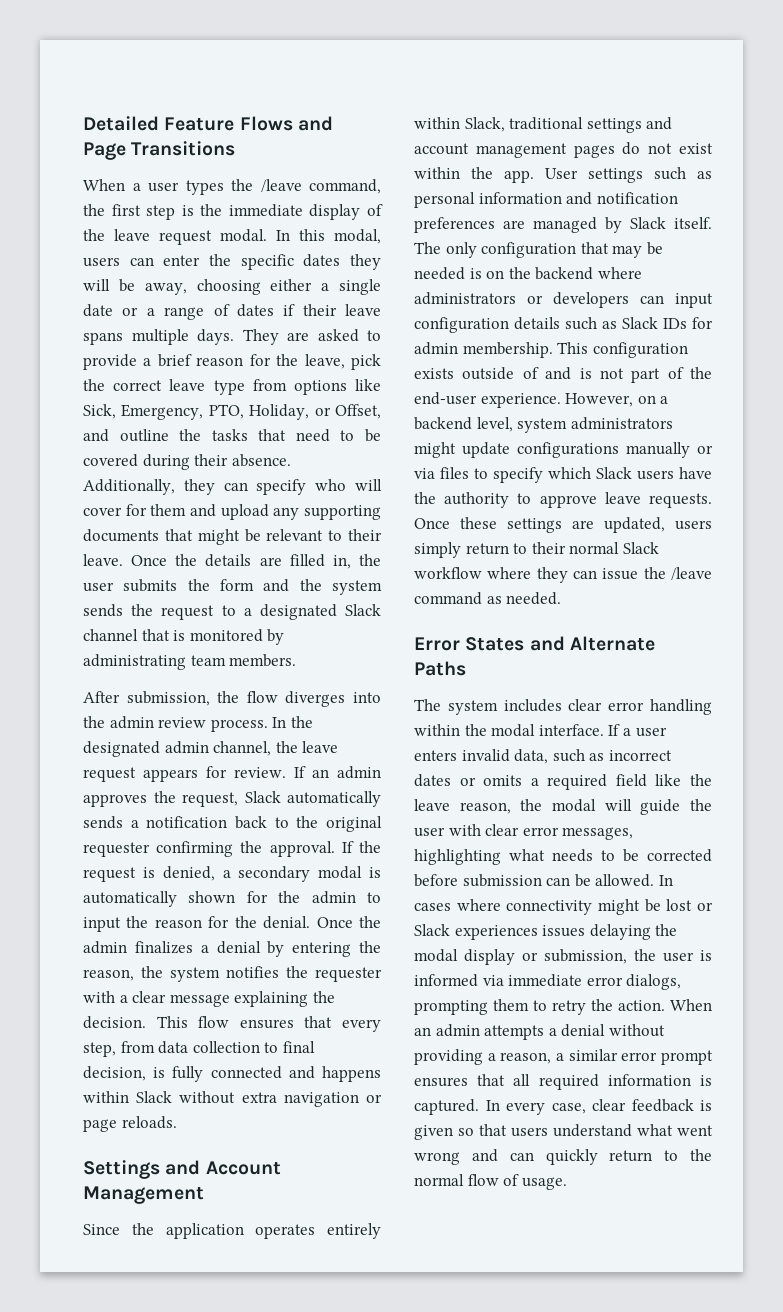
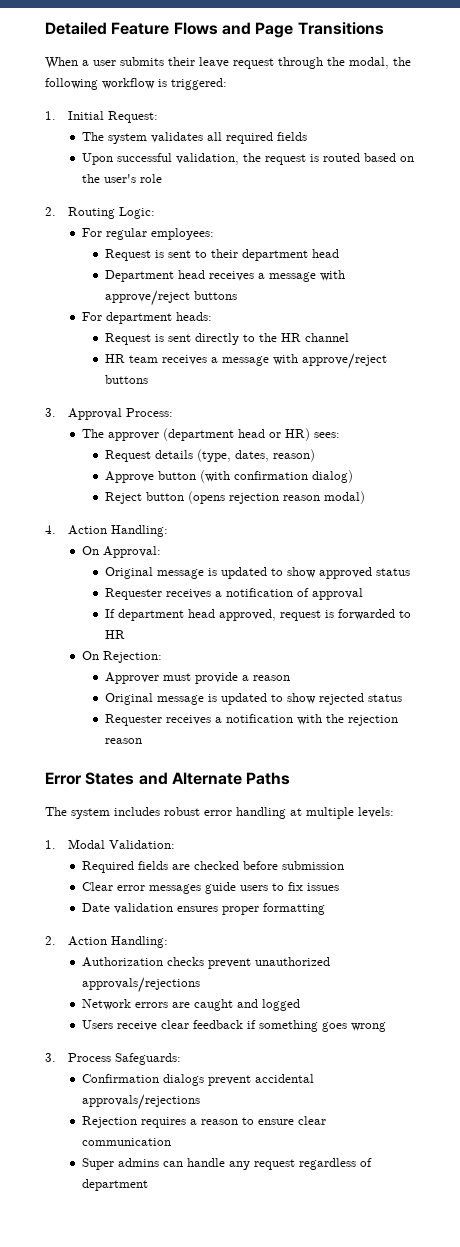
- When a user types the /leave command, the first step is the immediate display of the leave request modal. In this modal, users can enter the specific dates they will be away, choosing either a single date or a range of dates if their leave spans multiple days. They are asked to provide a brief reason for the leave, pick the correct leave type from options like Sick, Emergency, PTO, Holiday, or Offset, and outline the tasks that need to be covered during their absence. Additionally, they can specify who will cover for them and upload any supporting documents that might be relevant to their leave. Once the details are filled in, the user submits the form and the system sends the request to a designated Slack channel that is monitored by administrating team members.
- After submission, the flow diverges into the admin review process. In the designated admin channel, the leave request appears for review. If an admin approves the request, Slack automatically sends a notification back to the original requester confirming the approval. If the request is denied, a secondary modal is automatically shown for the admin to input the reason for the denial. Once the admin finalizes a denial by entering the reason, the system notifies the requester with a clear message explaining the decision. This flow ensures that every step, from data collection to final decision, is fully connected and happens within Slack without extra navigation or page reloads.
- Settings and Account Management
- Since the application operates entirely within Slack, traditional settings and account management pages do not exist within the app. User settings such as personal information and notification preferences are managed by Slack itself. The only configuration that may be needed is on the backend where administrators or developers can input configuration details such as Slack IDs for admin membership. This configuration exists outside of and is not part of the end-user experience. However, on a backend level, system administrators might update configurations manually or via files to specify which Slack users have the authority to approve leave requests. Once these settings are updated, users simply return to their normal Slack workflow where they can issue the /leave command as needed.
+ When a user submits their leave request through the modal, the following workflow is triggered:
+ 1. Initial Request:
+ The system validates all required fields
+ Upon successful validation, the request is routed based on the user's role
+ 2. Routing Logic:
+ For regular employees:
+ Request is sent to their department head
+ Department head receives a message with approve/reject buttons
+ For department heads:
+ Request is sent directly to the HR channel
+ HR team receives a message with approve/reject buttons
+ 3. Approval Process:
+ The approver (department head or HR) sees:
+ Request details (type, dates, reason)
+ Approve button (with confirmation dialog)
+ Reject button (opens rejection reason modal)
+ 4. Action Handling:
+ On Approval:
+ Original message is updated to show approved status
+ Requester receives a notification of approval
+ If department head approved, request is forwarded to HR
+ On Rejection:
+ Approver must provide a reason
+ Original message is updated to show rejected status
+ Requester receives a notification with the rejection reason
- The system includes clear error handling within the modal interface. If a user enters invalid data, such as incorrect dates or omits a required field like the leave reason, the modal will guide the user with clear error messages, highlighting what needs to be corrected before submission can be allowed. In cases where connectivity might be lost or Slack experiences issues delaying the modal display or submission, the user is informed via immediate error dialogs, prompting them to retry the action. When an admin attempts a denial without providing a reason, a similar error prompt ensures that all required information is captured. In every case, clear feedback is given so that users understand what went wrong and can quickly return to the normal flow of usage.
+ The system includes robust error handling at multiple levels:
+ 1. Modal Validation:
+ Required fields are checked before submission
+ Clear error messages guide users to fix issues
+ Date validation ensures proper formatting
+ 2. Action Handling:
+ Authorization checks prevent unauthorized approvals/rejections
+ Network errors are caught and logged
+ Users receive clear feedback if something goes wrong
+ 3. Process Safeguards:
+ Confirmation dialogs prevent accidental approvals/rejections
+ Rejection requires a reason to ensure clear communication
+ Super admins can handle any request regardless of department

